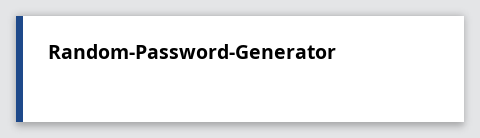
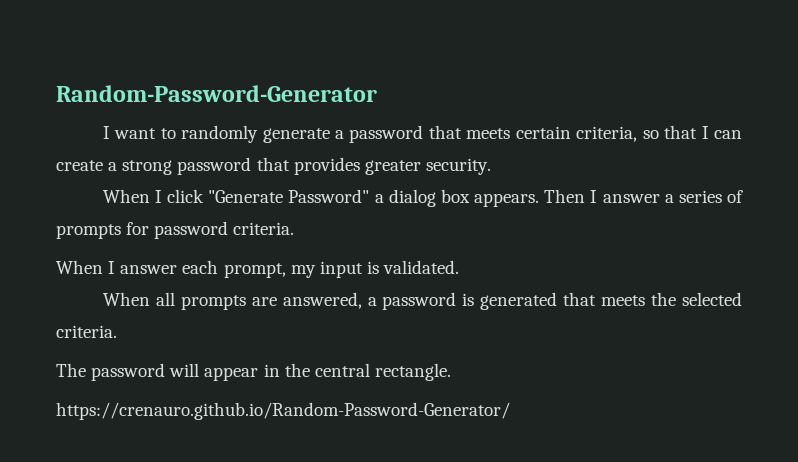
+ I want to randomly generate a password that meets certain criteria, so that I can create a strong password that provides greater security.
+ When I click "Generate Password" a dialog box appears. Then I answer a series of prompts for password criteria.
+ When I answer each prompt, my input is validated.
+ When all prompts are answered, a password is generated that meets the selected criteria.
+ The password will appear in the central rectangle.
+ https://crenauro.github.io/Random-Password-Generator/

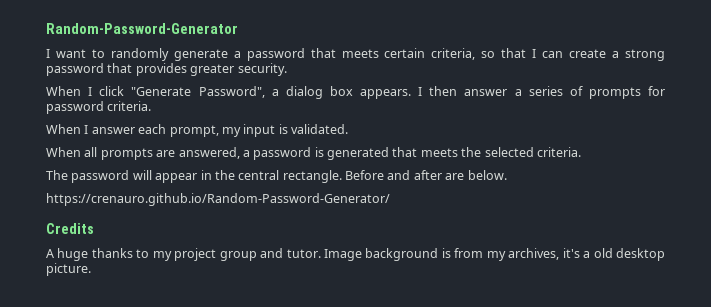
- When I click "Generate Password" a dialog box appears.
+ When I click "Generate Password", a dialog box appears.
- Then I answer a series of prompts for password criteria.
+ I then answer a series of prompts for password criteria.
- The password will appear in the central rectangle.
+ The password will appear in the central rectangle. Before and after are below.
  https://crenauro.github.io/Random-Password-Generator/
+ Credits
+ A huge thanks to my project group and tutor. Image background is from my archives, it's a old desktop picture.

